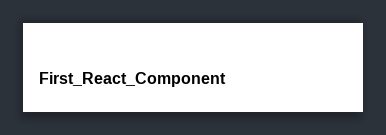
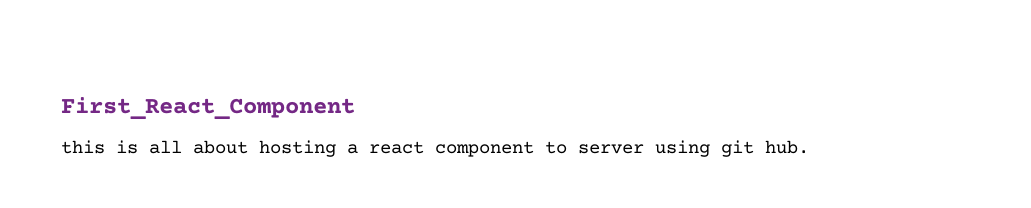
+ this is all about hosting a react component to server using git hub.

